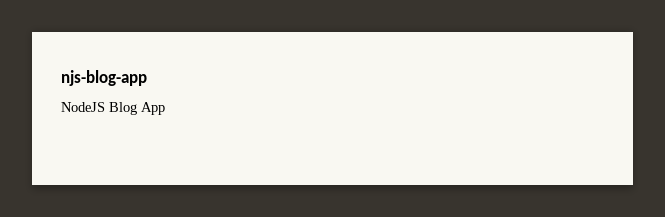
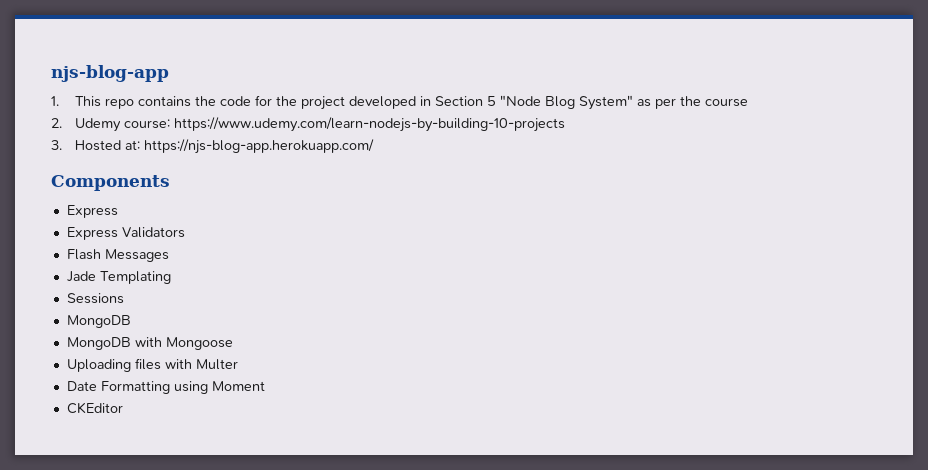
- NodeJS Blog App
+ 1. This repo contains the code for the project developed in Section 5 "Node Blog System" as per the course
+ 2. Udemy course: https://www.udemy.com/learn-nodejs-by-building-10-projects
+ 3. Hosted at: https://njs-blog-app.herokuapp.com/
+ Components
+ Express
+ Express Validators
+ Flash Messages
+ Jade Templating
+ Sessions
+ MongoDB
+ MongoDB with Mongoose
+ Uploading files with Multer
+ Date Formatting using Moment
+ CKEditor

